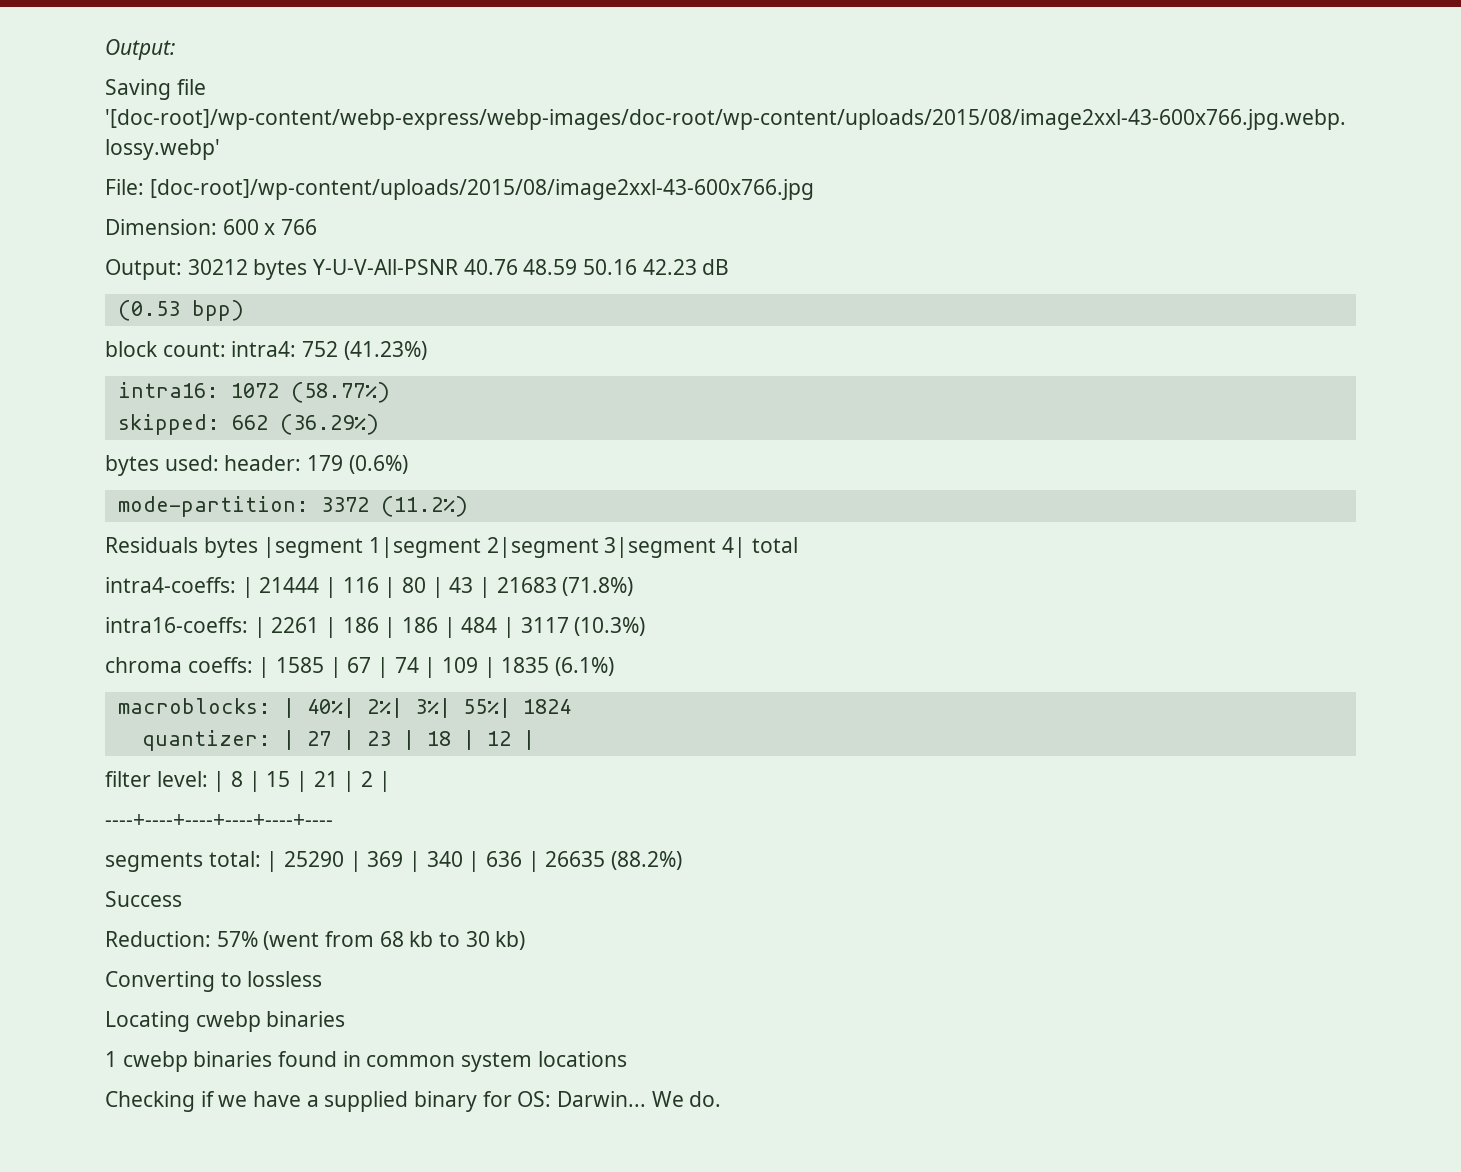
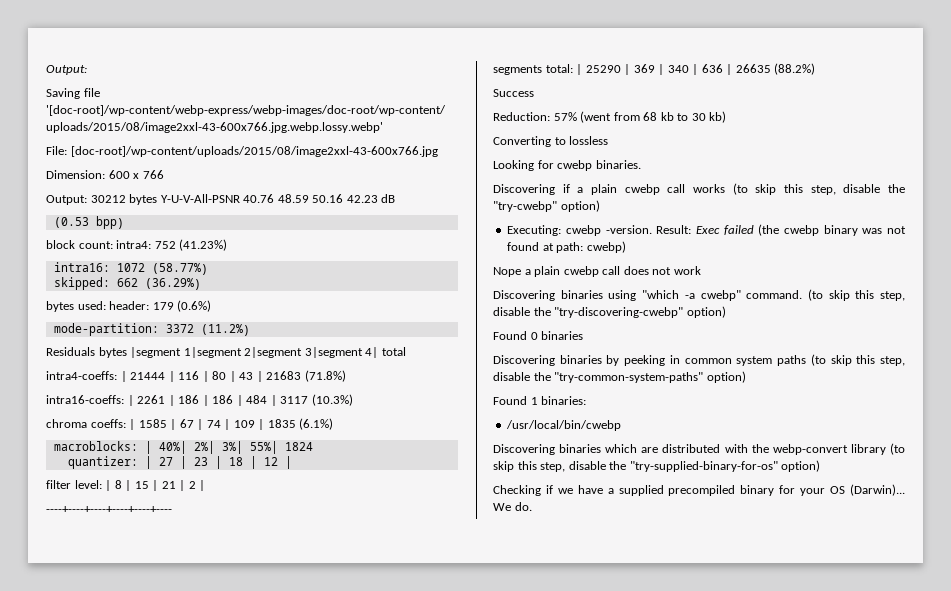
- Locating cwebp binaries
- 1 cwebp binaries found in common system locations
+ Looking for cwebp binaries.
+ Discovering if a plain cwebp call works (to skip this step, disable the "try-cwebp" option)
+ Executing: cwebp -version. Result: Exec failed (the cwebp binary was not found at path: cwebp)
+ Nope a plain cwebp call does not work
+ Discovering binaries using "which -a cwebp" command. (to skip this step, disable the "try-discovering-cwebp" option)
+ Found 0 binaries
+ Discovering binaries by peeking in common system paths (to skip this step, disable the "try-common-system-paths" option)
+ Found 1 binaries:
+ /usr/local/bin/cwebp
+ Discovering binaries which are distributed with the webp-convert library (to skip this step, disable the "try-supplied-binary-for-os" option)
- Checking if we have a supplied binary for OS: Darwin...
+ Checking if we have a supplied precompiled binary for your OS (Darwin)...

